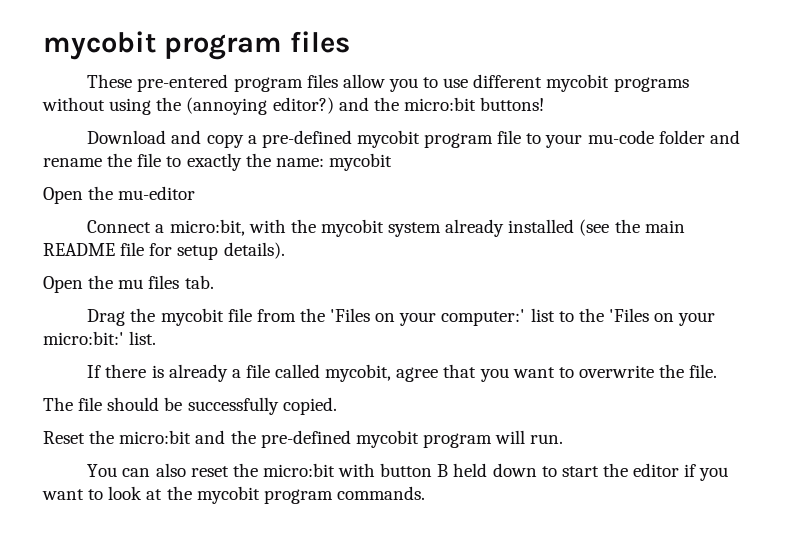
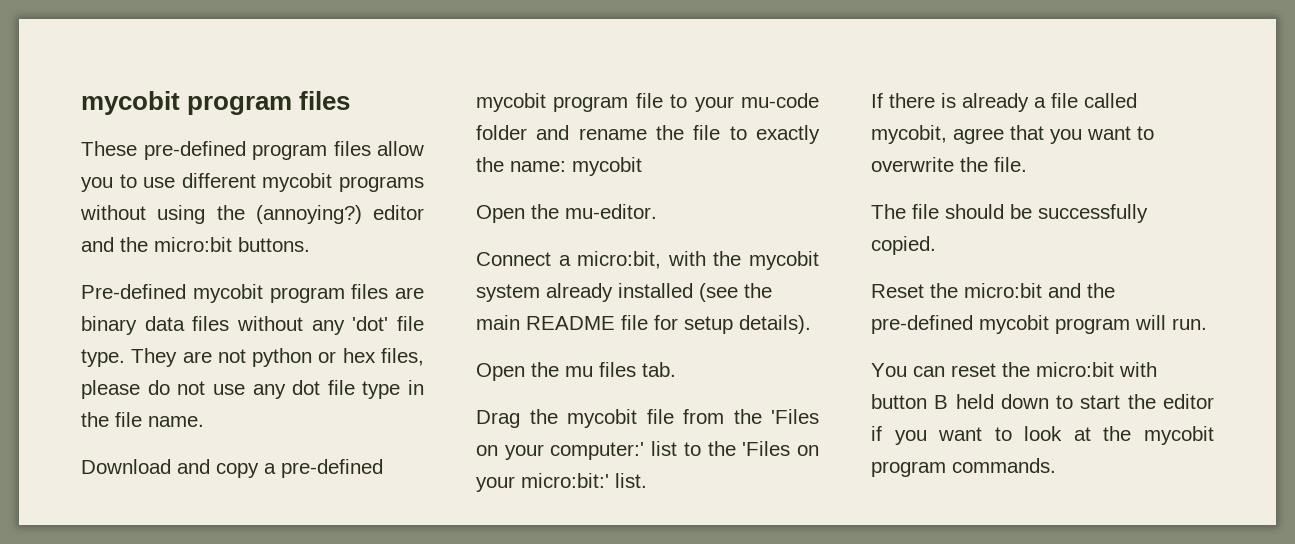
- These pre-entered program files allow you to use different mycobit programs without using the (annoying editor?) and the micro:bit buttons!
+ These pre-defined program files allow you to use different mycobit programs without using the (annoying?) editor and the micro:bit buttons.
+ Pre-defined mycobit program files are binary data files without any 'dot' file type. They are not python or hex files, please do not use any dot file type in the file name.
- Open the mu-editor
+ Open the mu-editor.
- You can also reset the micro:bit with button B held down to start the editor if you want to look at the mycobit program commands.
+ You can reset the micro:bit with button B held down to start the editor if you want to look at the mycobit program commands.

